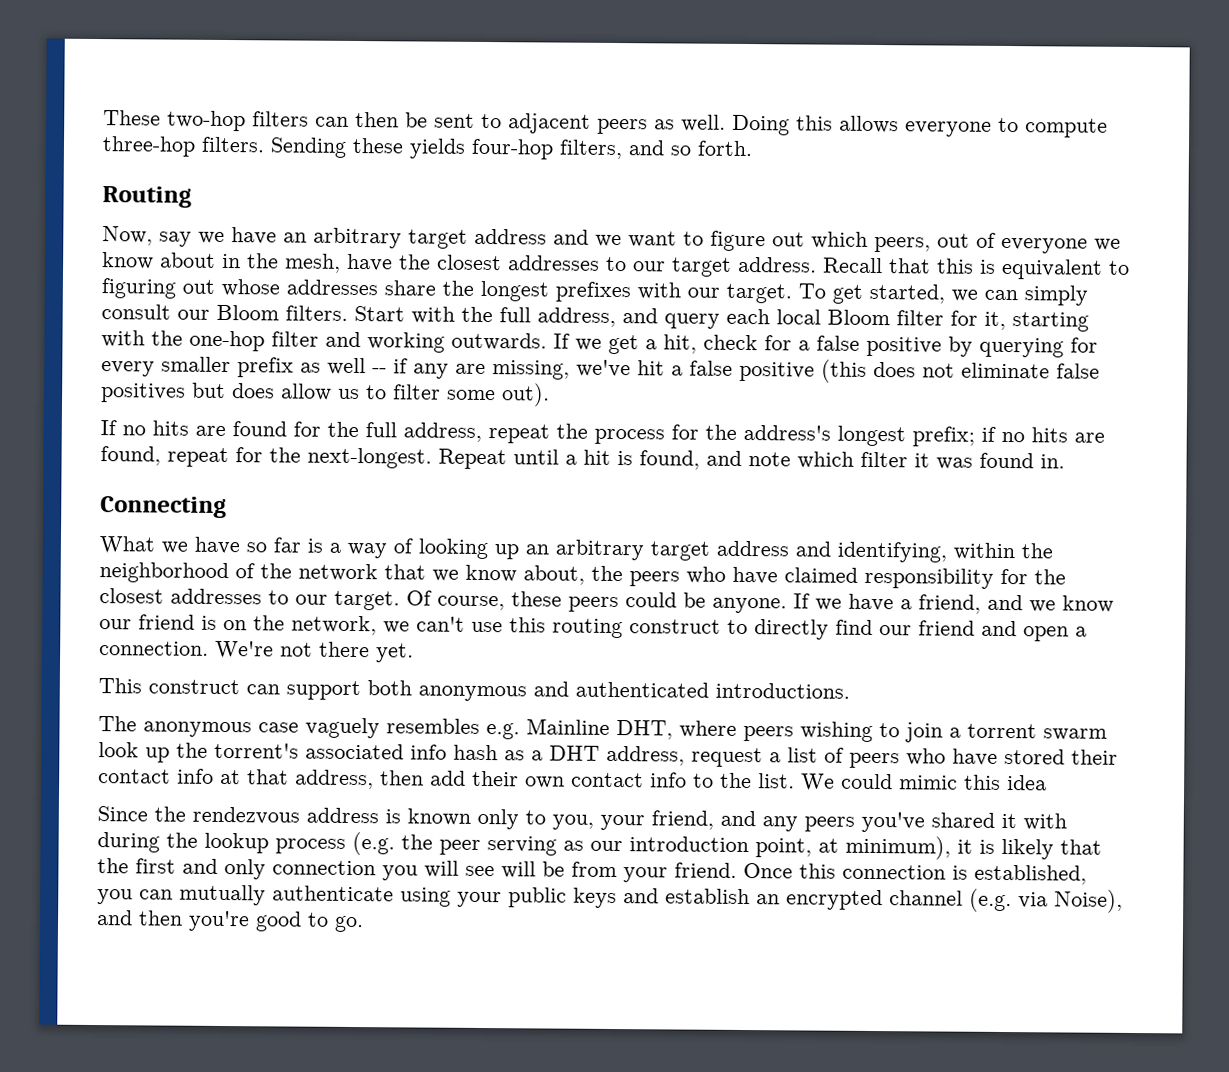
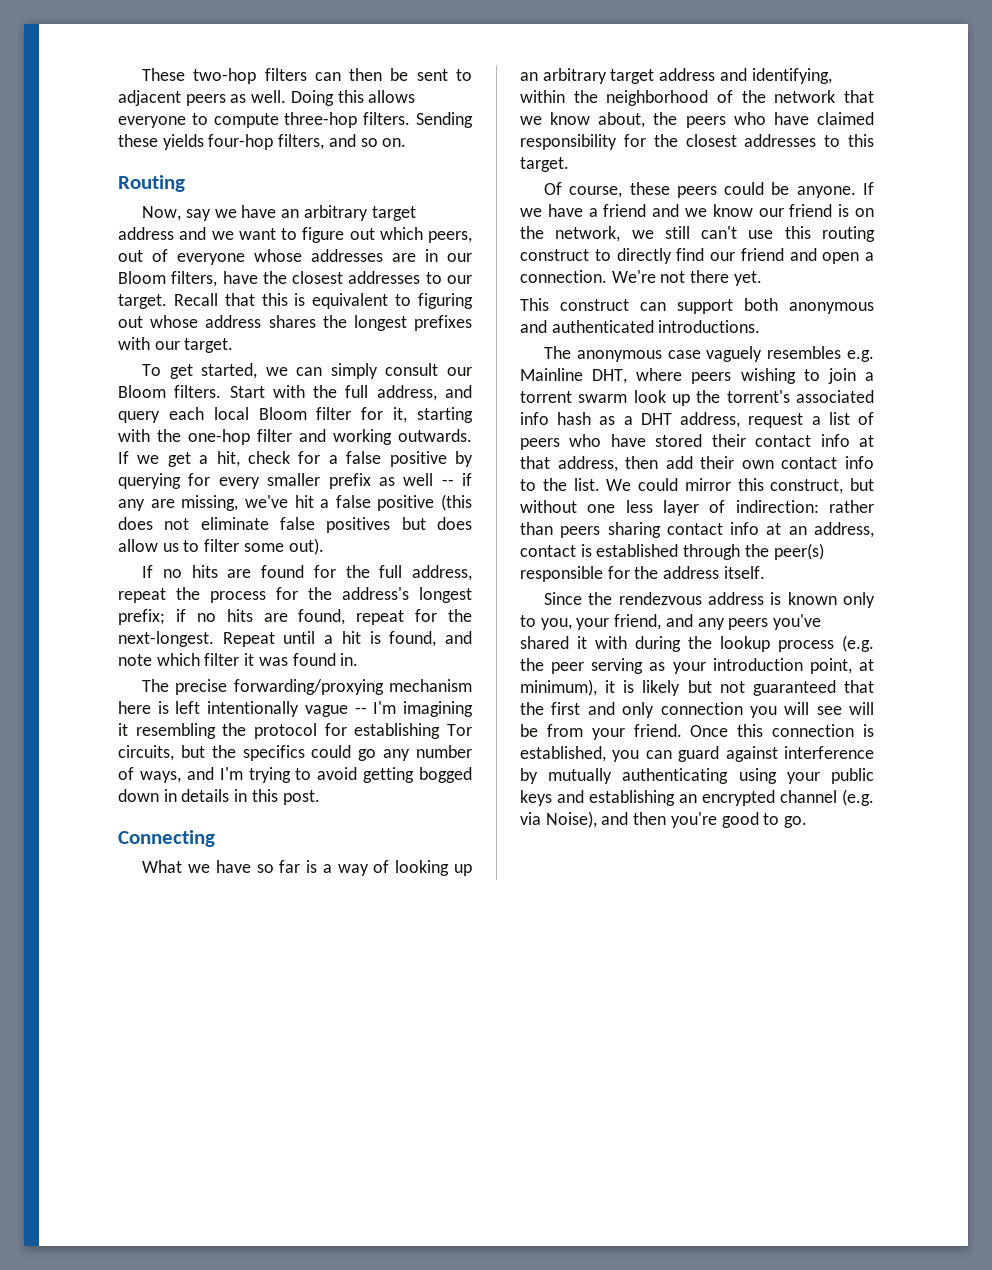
- Sending these yields four-hop filters, and so forth.
+ Sending these yields four-hop filters, and so on.
- Now, say we have an arbitrary target address and we want to figure out which peers, out of everyone we know about in the mesh, have the closest addresses to our target address.
+ Now, say we have an arbitrary target address and we want to figure out which peers, out of everyone whose addresses are in our Bloom filters, have the closest addresses to our target.
- Recall that this is equivalent to figuring out whose addresses share the longest prefixes with our target. To get started, we can simply consult our Bloom filters.
+ Recall that this is equivalent to figuring out whose address shares the longest prefixes with our target.
+ To get started, we can simply consult our Bloom filters.
+ The precise forwarding/proxying mechanism here is left intentionally vague -- I'm imagining it resembling the protocol for establishing Tor circuits, but the specifics could go any number of ways, and I'm trying to avoid getting bogged down in details in this post.
- What we have so far is a way of looking up an arbitrary target address and identifying, within the neighborhood of the network that we know about, the peers who have claimed responsibility for the closest addresses to our target. Of course, these peers could be anyone.
+ What we have so far is a way of looking up an arbitrary target address and identifying, within the neighborhood of the network that we know about, the peers who have claimed responsibility for the closest addresses to this target.
+ Of course, these peers could be anyone.
- If we have a friend, and we know our friend is on the network, we can't use this routing construct to directly find our friend and open a connection.
+ If we have a friend and we know our friend is on the network, we still can't use this routing construct to directly find our friend and open a connection.
- We could mimic this idea
+ We could mirror this construct, but without one less layer of indirection: rather than peers sharing contact info at an address, contact is established through the peer(s) responsible for the address itself.
- Since the rendezvous address is known only to you, your friend, and any peers you've shared it with during the lookup process (e.g. the peer serving as our introduction point, at minimum), it is likely that the first and only connection you will see will be from your friend.
+ Since the rendezvous address is known only to you, your friend, and any peers you've shared it with during the lookup process (e.g. the peer serving as your introduction point, at minimum), it is likely but not guaranteed that the first and only connection you will see will be from your friend.
- Once this connection is established, you can mutually authenticate using your public keys and establish an encrypted channel (e.g. via Noise), and then you're good to go.
+ Once this connection is established, you can guard against interference by mutually authenticating using your public keys and establishing an encrypted channel (e.g. via Noise), and then you're good to go.

